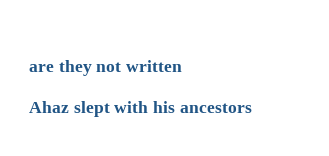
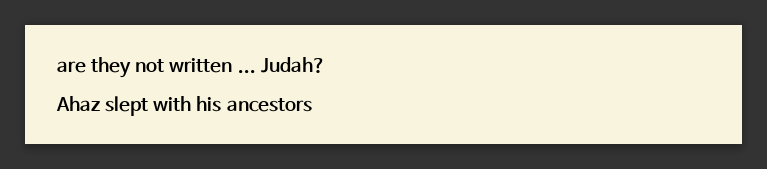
- are they not written
+ are they not written ... Judah?

